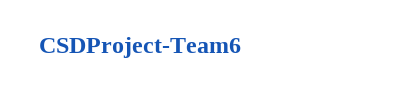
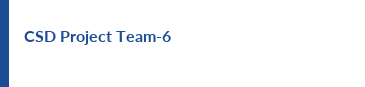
- CSDProject-Team6
+ CSD Project Team-6

